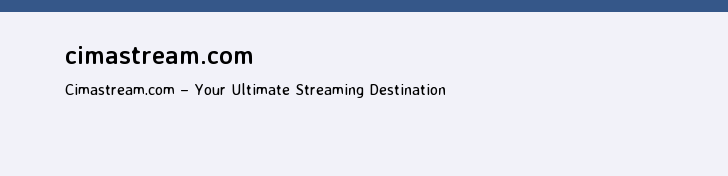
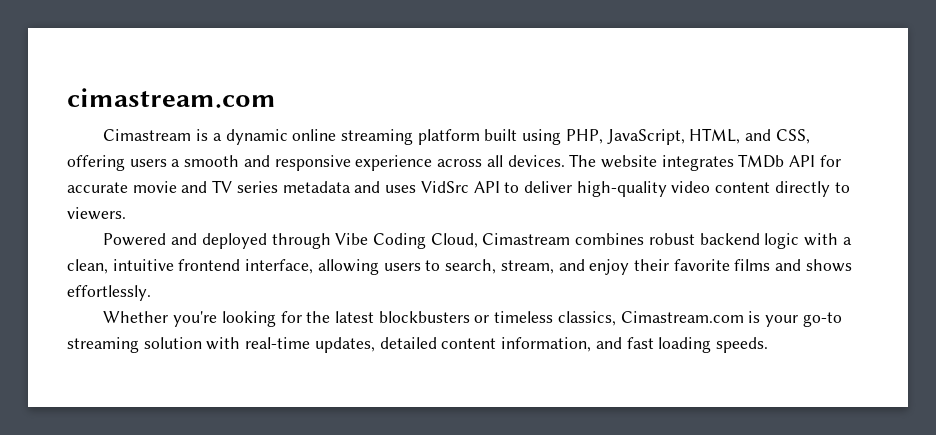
- Cimastream.com – Your Ultimate Streaming Destination
+ Cimastream is a dynamic online streaming platform built using PHP, JavaScript, HTML, and CSS, offering users a smooth and responsive experience across all devices. The website integrates TMDb API for accurate movie and TV series metadata and uses VidSrc API to deliver high-quality video content directly to viewers.
+ Powered and deployed through Vibe Coding Cloud, Cimastream combines robust backend logic with a clean, intuitive frontend interface, allowing users to search, stream, and enjoy their favorite films and shows effortlessly.
+ Whether you're looking for the latest blockbusters or timeless classics, Cimastream.com is your go-to streaming solution with real-time updates, detailed content information, and fast loading speeds.

